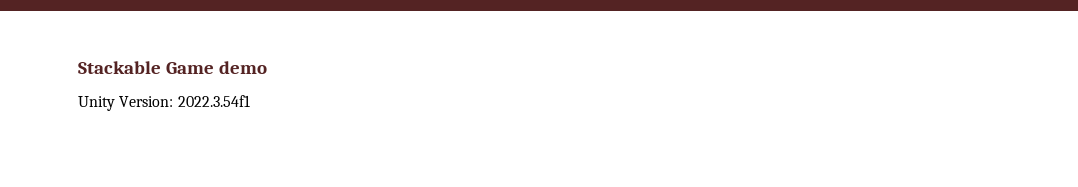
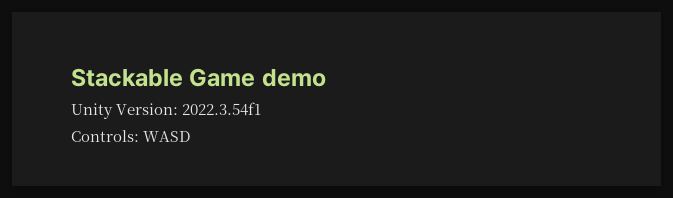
+ Controls: WASD

